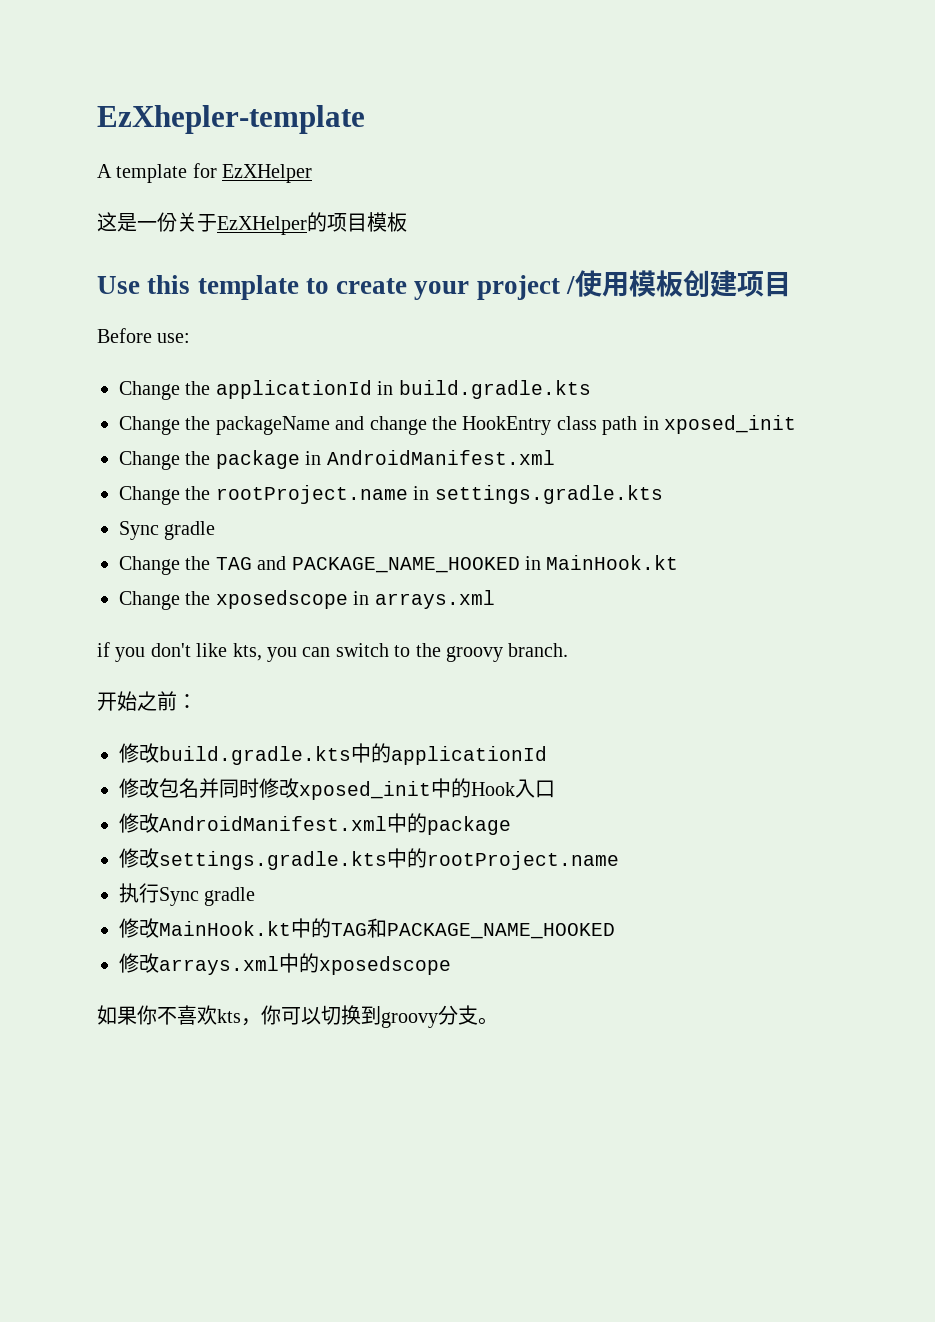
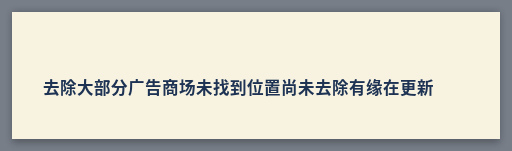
- EzXhepler-template
- A template for EzXHelper
- 这是一份关于EzXHelper的项目模板
- Use this template to create your project /使用模板创建项目
- Before use:
- Change the applicationId in build.gradle.kts
- Change the packageName and change the HookEntry class path in xposed_init
- Change the package in AndroidManifest.xml
- Change the rootProject.name in settings.gradle.kts
- Sync gradle
- Change the TAG and PACKAGE_NAME_HOOKED in MainHook.kt
- Change the xposedscope in arrays.xml
- if you don't like kts, you can switch to the groovy branch.
- 开始之前：
- 修改build.gradle.kts中的applicationId
- 修改包名并同时修改xposed_init中的Hook入口
- 修改AndroidManifest.xml中的package
- 修改settings.gradle.kts中的rootProject.name
- 执行Sync gradle
- 修改MainHook.kt中的TAG和PACKAGE_NAME_HOOKED
- 修改arrays.xml中的xposedscope
- 如果你不喜欢kts，你可以切换到groovy分支。
+ 去除大部分广告商场未找到位置尚未去除有缘在更新

